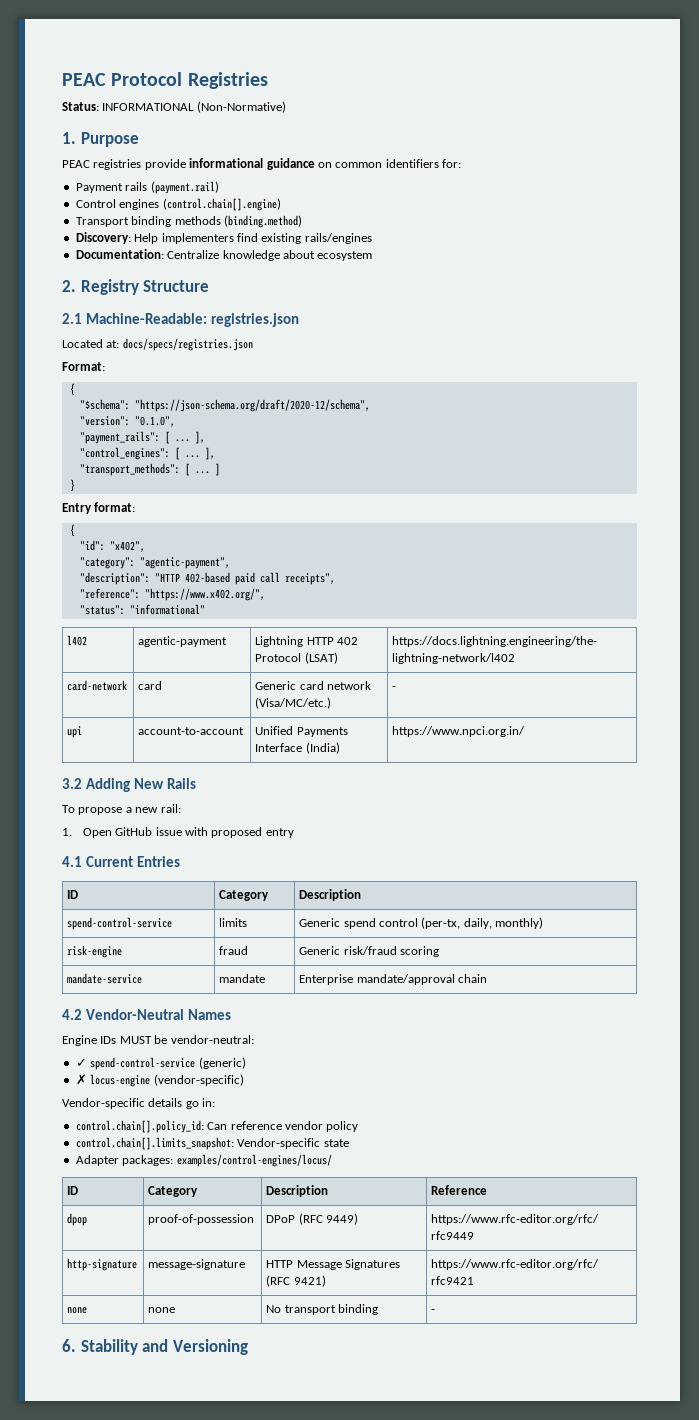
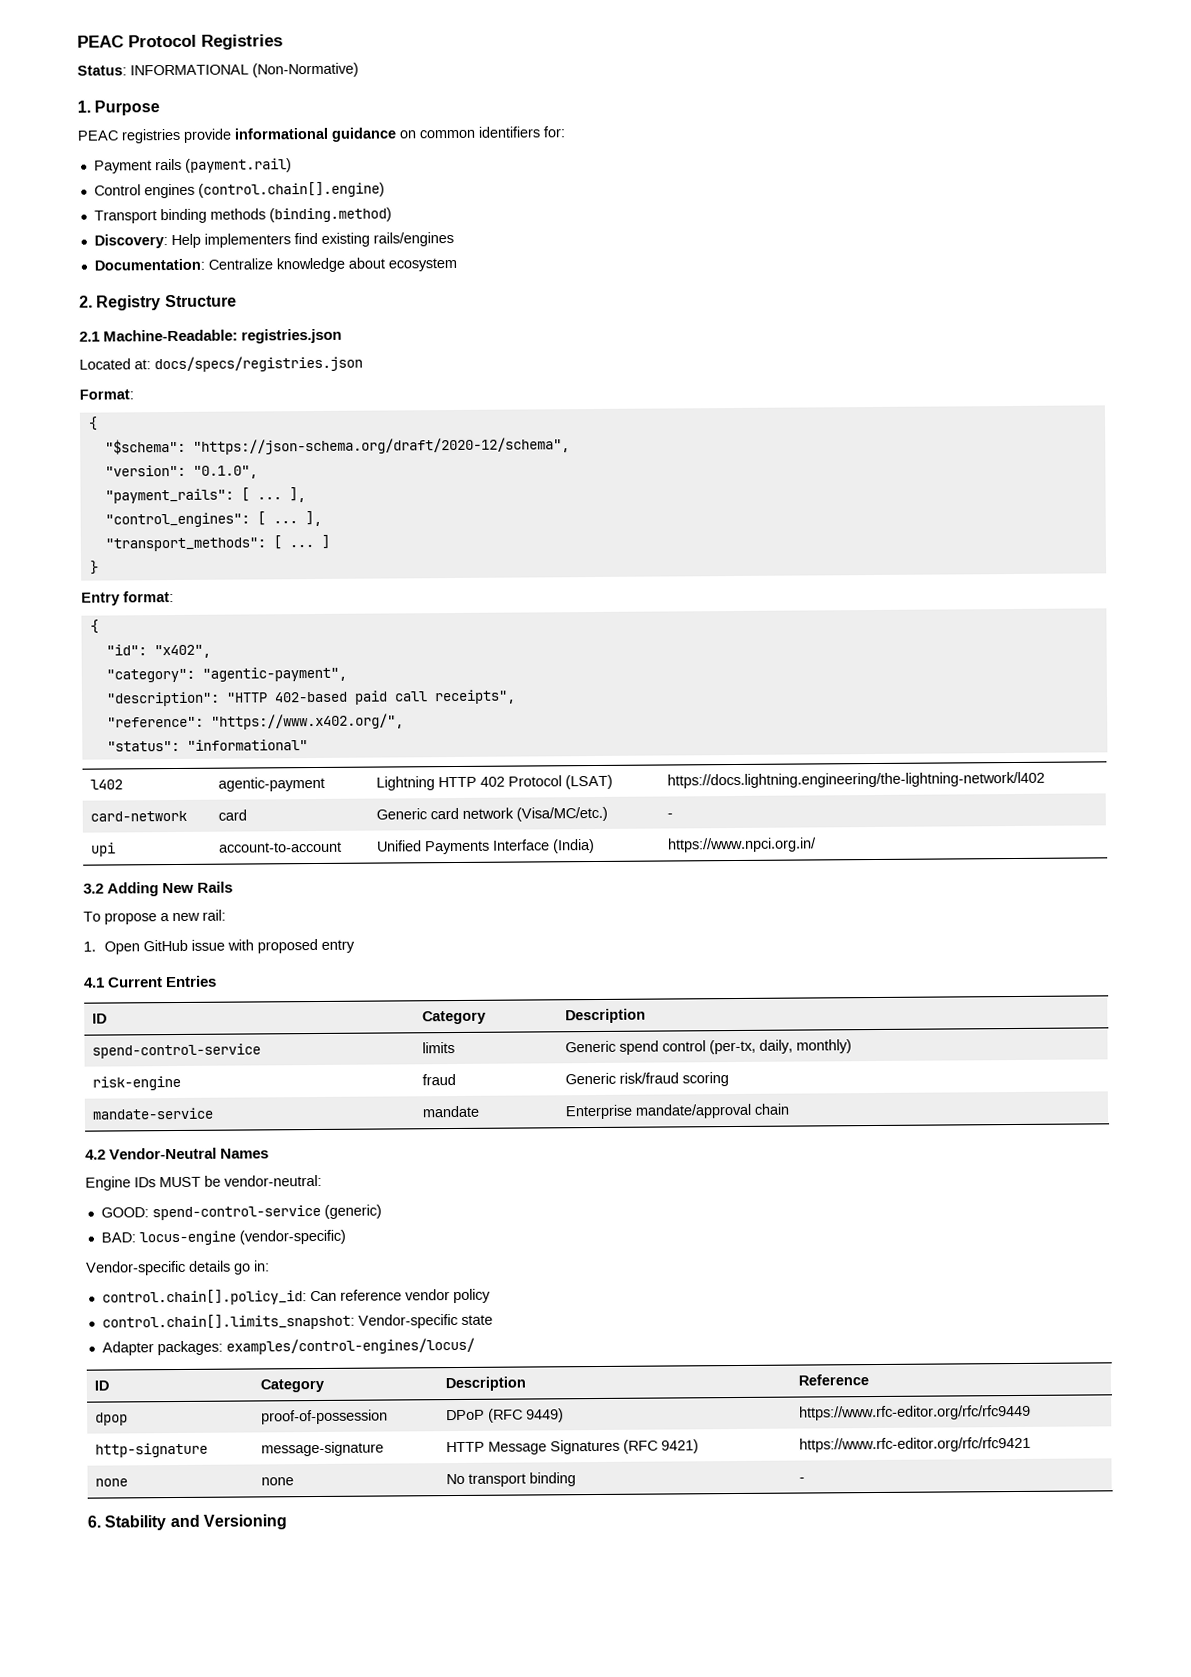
- ✓ spend-control-service (generic)
+ GOOD: spend-control-service (generic)
- ✗ locus-engine (vendor-specific)
+ BAD: locus-engine (vendor-specific)

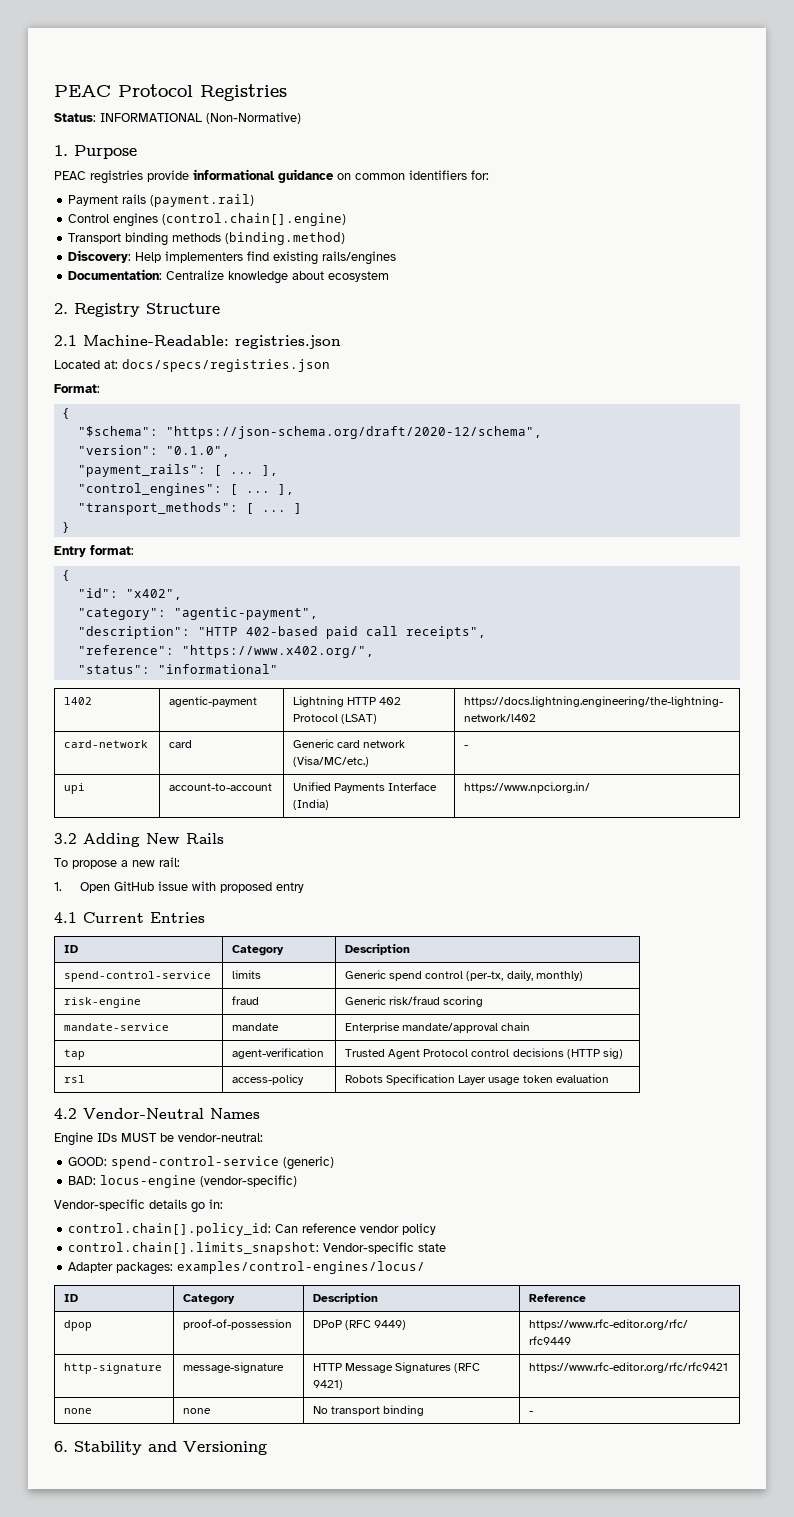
+ tap | agent-verification | Trusted Agent Protocol control decisions (HTTP sig)
+ rsl | access-policy | Robots Specification Layer usage token evaluation

